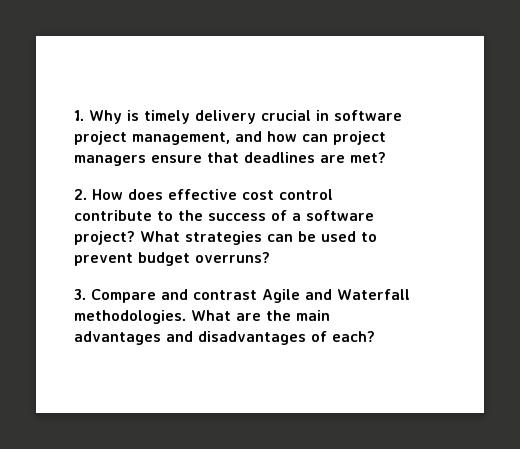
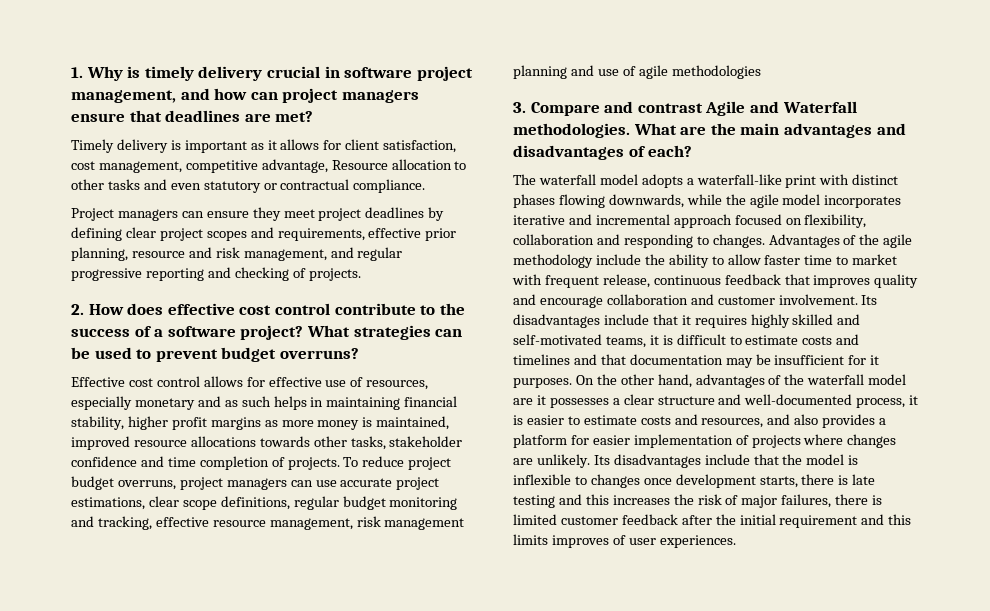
+ Timely delivery is important as it allows for client satisfaction, cost management, competitive advantage, Resource allocation to other tasks and even statutory or contractual compliance.
+ Project managers can ensure they meet project deadlines by defining clear project scopes and requirements, effective prior planning, resource and risk management, and regular progressive reporting and checking of projects.
+ Effective cost control allows for effective use of resources, especially monetary and as such helps in maintaining financial stability, higher profit margins as more money is maintained, improved resource allocations towards other tasks, stakeholder confidence and time completion of projects. To reduce project budget overruns, project managers can use accurate project estimations, clear scope definitions, regular budget monitoring and tracking, effective resource management, risk management planning and use of agile methodologies
+ The waterfall model adopts a waterfall-like print with distinct phases flowing downwards, while the agile model incorporates iterative and incremental approach focused on flexibility, collaboration and responding to changes. Advantages of the agile methodology include the ability to allow faster time to market with frequent release, continuous feedback that improves quality and encourage collaboration and customer involvement. Its disadvantages include that it requires highly skilled and self-motivated teams, it is difficult to estimate costs and timelines and that documentation may be insufficient for it purposes. On the other hand, advantages of the waterfall model are it possesses a clear structure and well-documented process, it is easier to estimate costs and resources, and also provides a platform for easier implementation of projects where changes are unlikely. Its disadvantages include that the model is inflexible to changes once development starts, there is late testing and this increases the risk of major failures, there is limited customer feedback after the initial requirement and this limits improves of user experiences.

